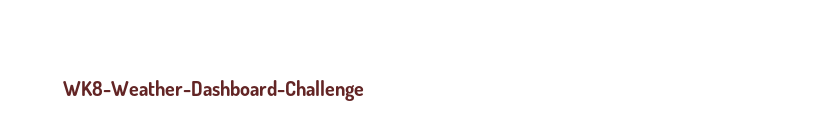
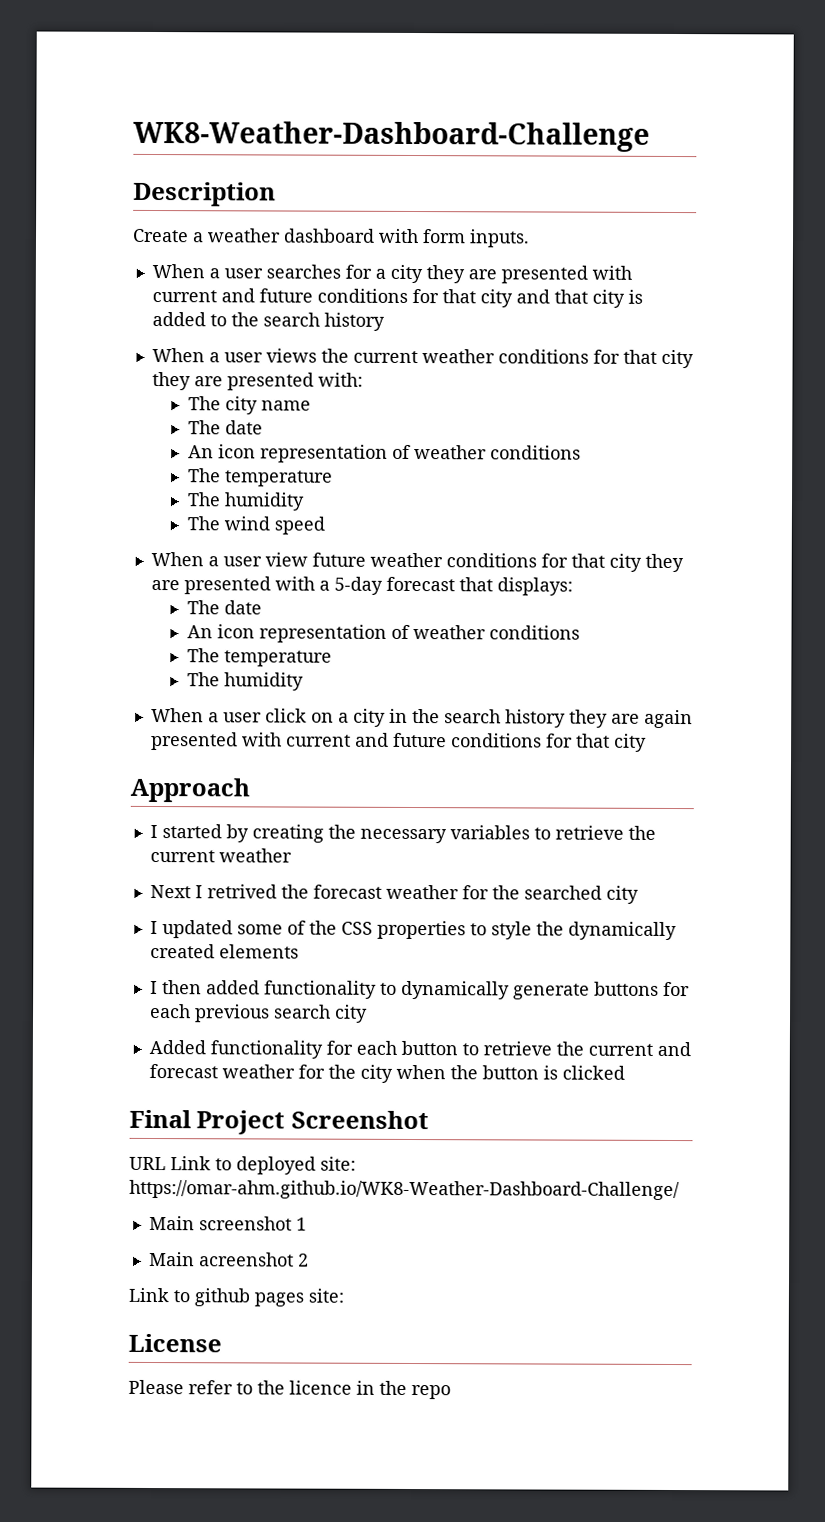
+ Description
+ Create a weather dashboard with form inputs.
+ When a user searches for a city they are presented with current and future conditions for that city and that city is added to the search history
+ When a user views the current weather conditions for that city they are presented with:
+ The city name
+ The date
+ An icon representation of weather conditions
+ The temperature
+ The humidity
+ The wind speed
+ When a user view future weather conditions for that city they are presented with a 5-day forecast that displays:
+ The date
+ An icon representation of weather conditions
+ The temperature
+ The humidity
+ When a user click on a city in the search history they are again presented with current and future conditions for that city
+ Approach
+ I started by creating the necessary variables to retrieve the current weather
+ Next I retrived the forecast weather for the searched city
+ I updated some of the CSS properties to style the dynamically created elements
+ I then added functionality to dynamically generate buttons for each previous search city
+ Added functionality for each button to retrieve the current and forecast weather for the city when the button is clicked
+ Final Project Screenshot
+ URL Link to deployed site: https://omar-ahm.github.io/WK8-Weather-Dashboard-Challenge/
+ Main screenshot 1
+ Main acreenshot 2
+ Link to github pages site:
+ License
+ Please refer to the licence in the repo

